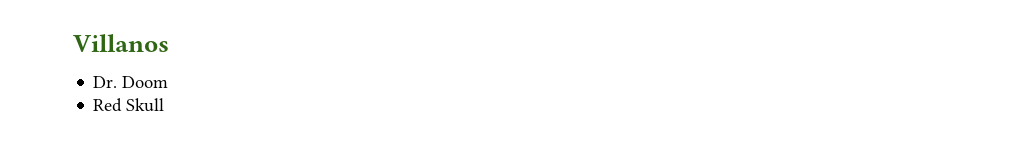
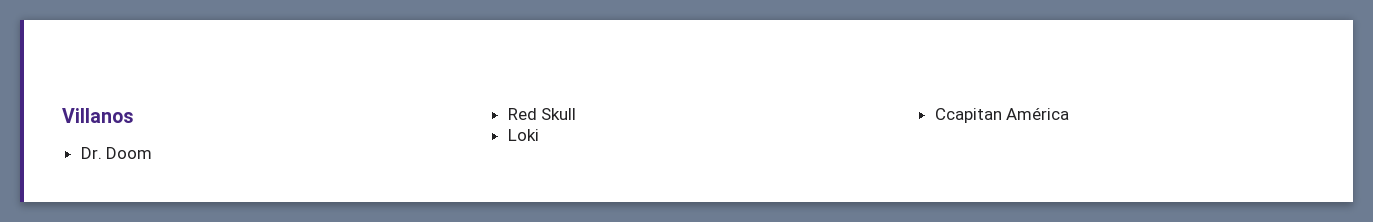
+ Loki
+ Ccapitan América

